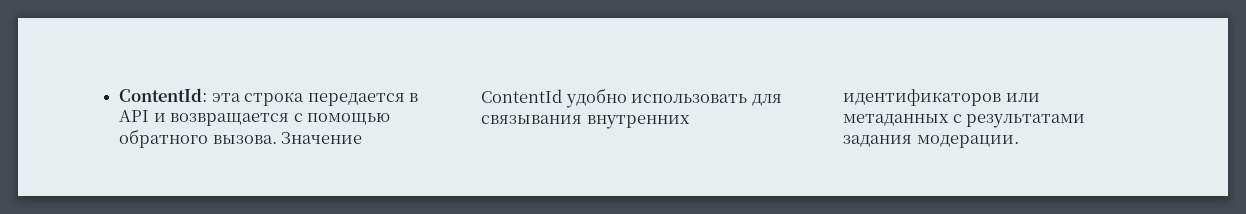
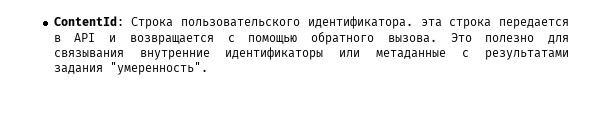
- ContentId: эта строка передается в API и возвращается с помощью обратного вызова.
+ ContentId: Строка пользовательского идентификатора. эта строка передается в API и возвращается с помощью обратного вызова.
- Значение ContentId удобно использовать для связывания внутренних идентификаторов или метаданных с результатами задания модерации.
+ Это полезно для связывания внутренние идентификаторы или метаданные с результатами задания "умеренность".

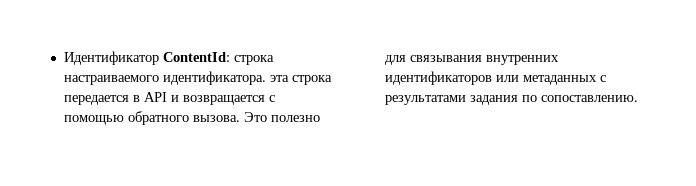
- ContentId: Строка пользовательского идентификатора. эта строка передается в API и возвращается с помощью обратного вызова.
+ Идентификатор ContentId: строка настраиваемого идентификатора. эта строка передается в API и возвращается с помощью обратного вызова.
- Это полезно для связывания внутренние идентификаторы или метаданные с результатами задания "умеренность".
+ Это полезно для связывания внутренних идентификаторов или метаданных с результатами задания по сопоставлению.

